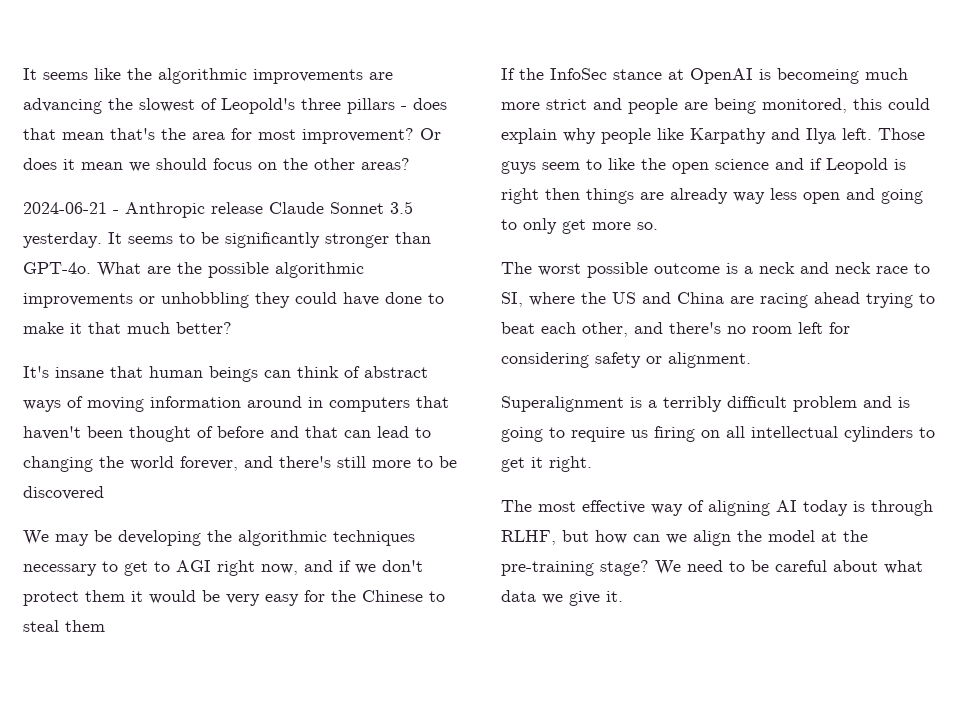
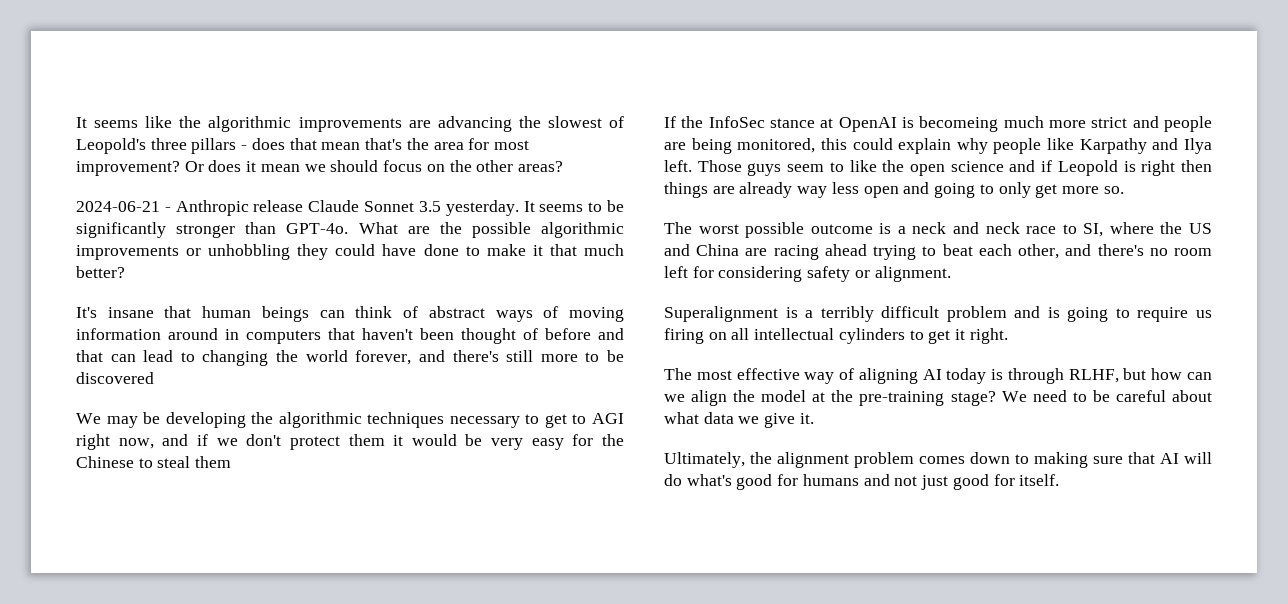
+ Ultimately, the alignment problem comes down to making sure that AI will do what's good for humans and not just good for itself.

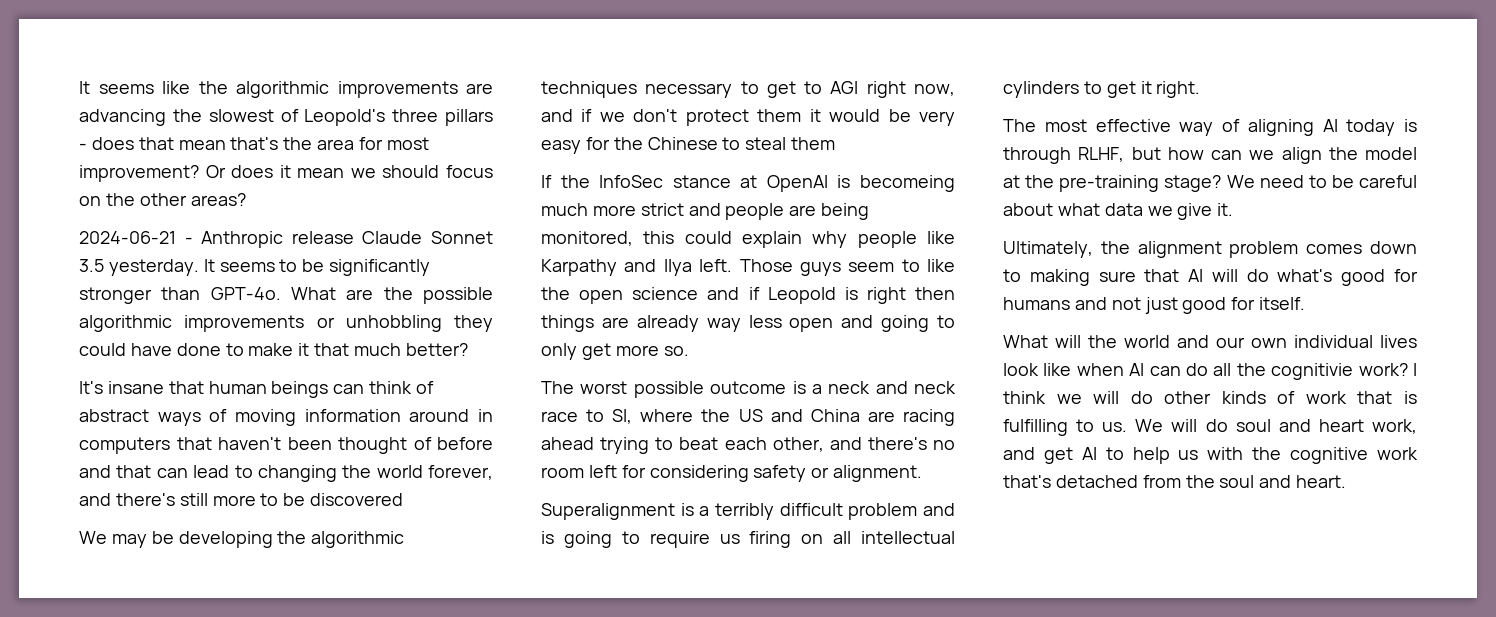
+ What will the world and our own individual lives look like when AI can do all the cognitivie work? I think we will do other kinds of work that is fulfilling to us. We will do soul and heart work, and get AI to help us with the cognitive work that's detached from the soul and heart.

